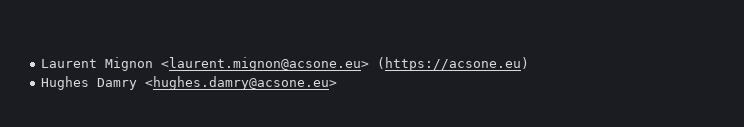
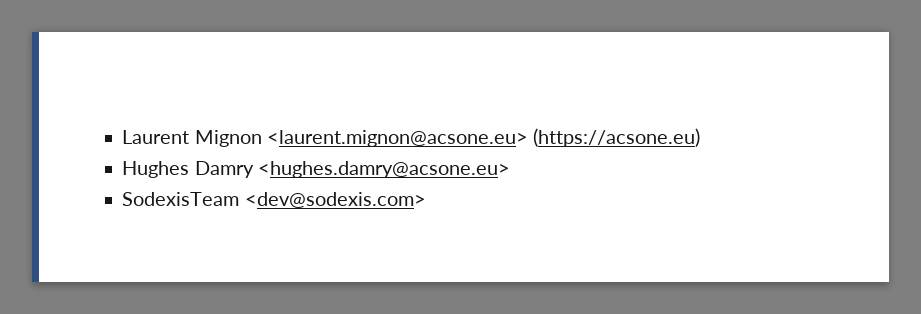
+ SodexisTeam <dev@sodexis.com>

